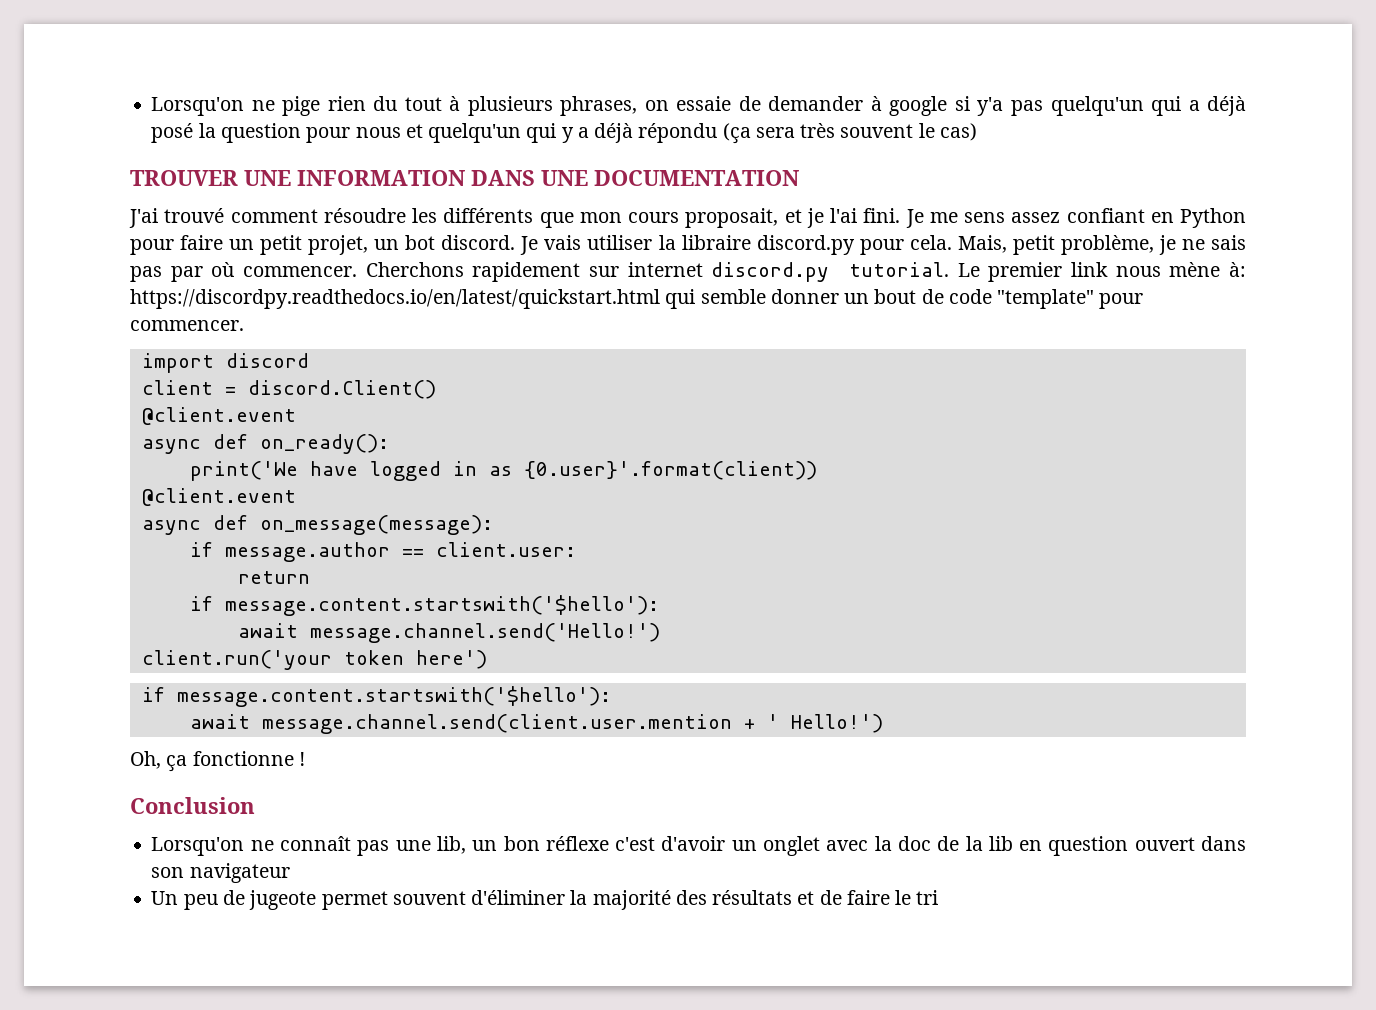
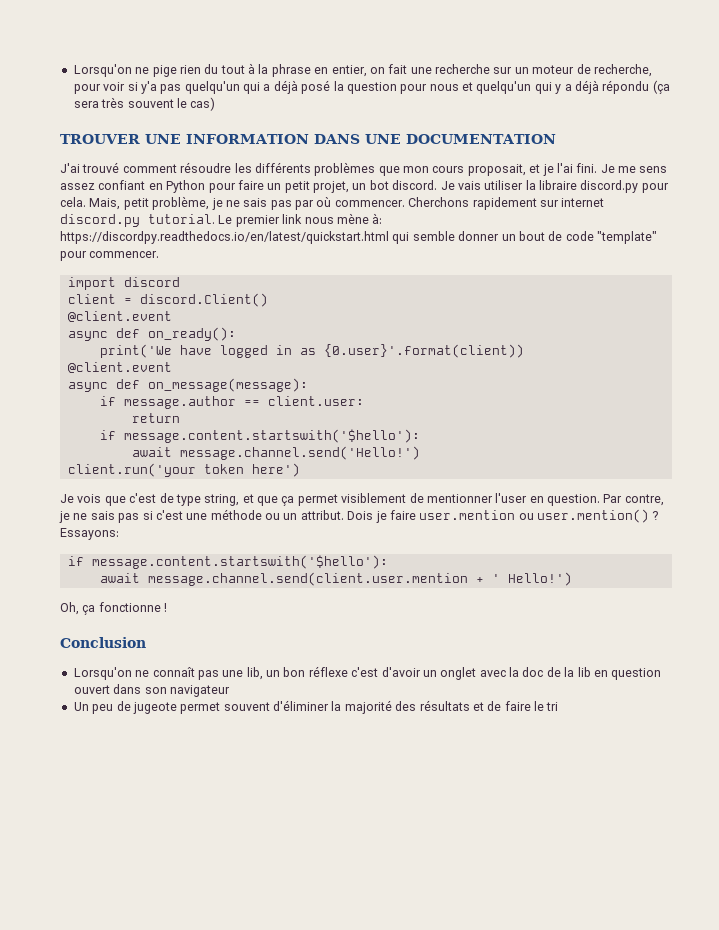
- Lorsqu'on ne pige rien du tout à plusieurs phrases, on essaie de demander à google si y'a pas quelqu'un qui a déjà posé la question pour nous et quelqu'un qui y a déjà répondu (ça sera très souvent le cas)
+ Lorsqu'on ne pige rien du tout à la phrase en entier, on fait une recherche sur un moteur de recherche, pour voir si y'a pas quelqu'un qui a déjà posé la question pour nous et quelqu'un qui y a déjà répondu (ça sera très souvent le cas)
- J'ai trouvé comment résoudre les différents que mon cours proposait, et je l'ai fini.
+ J'ai trouvé comment résoudre les différents problèmes que mon cours proposait, et je l'ai fini.
+ Je vois que c'est de type string, et que ça permet visiblement de mentionner l'user en question. Par contre, je ne sais pas si c'est une méthode ou un attribut. Dois je faire user.mention ou user.mention() ? Essayons:

